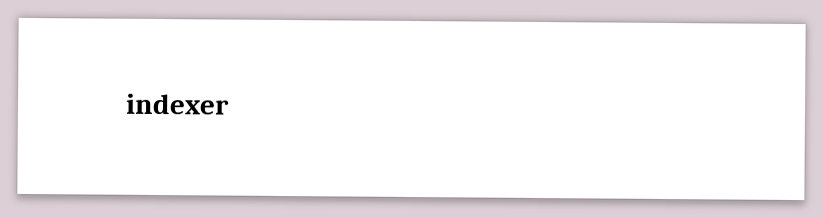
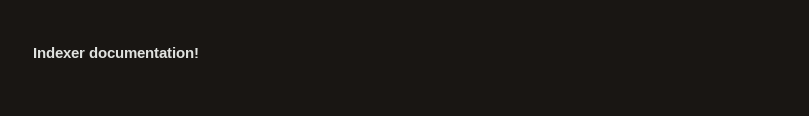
- indexer
+ Indexer documentation!

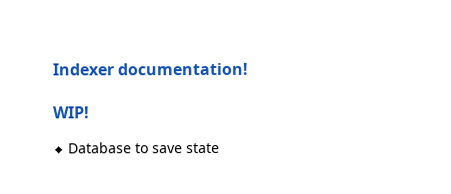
+ WIP!
+ Database to save state

